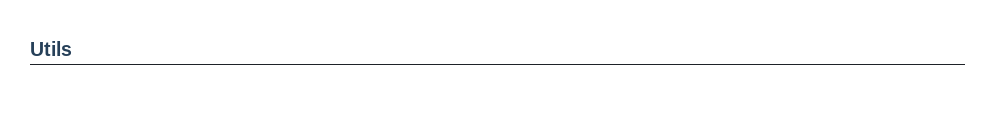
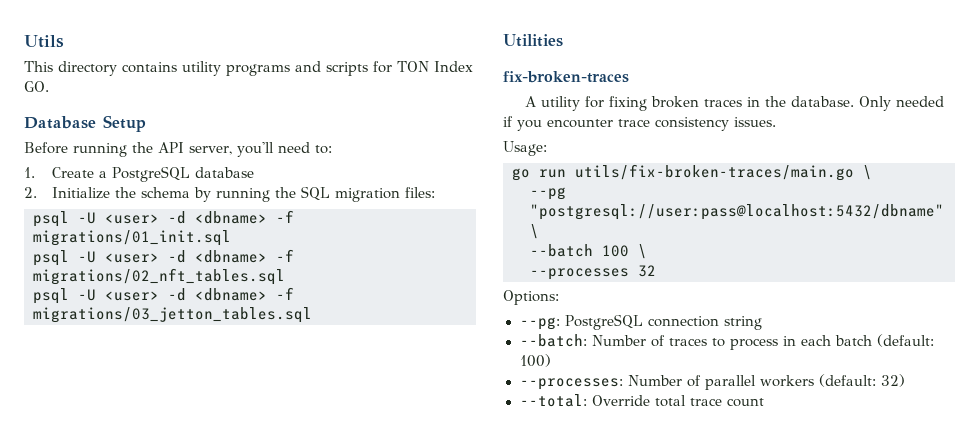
+ This directory contains utility programs and scripts for TON Index GO.
+ Database Setup
+ Before running the API server, you'll need to:
+ 1. Create a PostgreSQL database
+ 2. Initialize the schema by running the SQL migration files:
+ psql -U <user> -d <dbname> -f migrations/01_init.sql
+ psql -U <user> -d <dbname> -f migrations/02_nft_tables.sql
+ psql -U <user> -d <dbname> -f migrations/03_jetton_tables.sql
+ Utilities
+ fix-broken-traces
+ A utility for fixing broken traces in the database. Only needed if you encounter trace consistency issues.
+ Usage:
+ go run utils/fix-broken-traces/main.go \
+ --pg "postgresql://user:pass@localhost:5432/dbname" \
+ --batch 100 \
+ --processes 32
+ Options:
+ --pg: PostgreSQL connection string
+ --batch: Number of traces to process in each batch (default: 100)
+ --processes: Number of parallel workers (default: 32)
+ --total: Override total trace count

